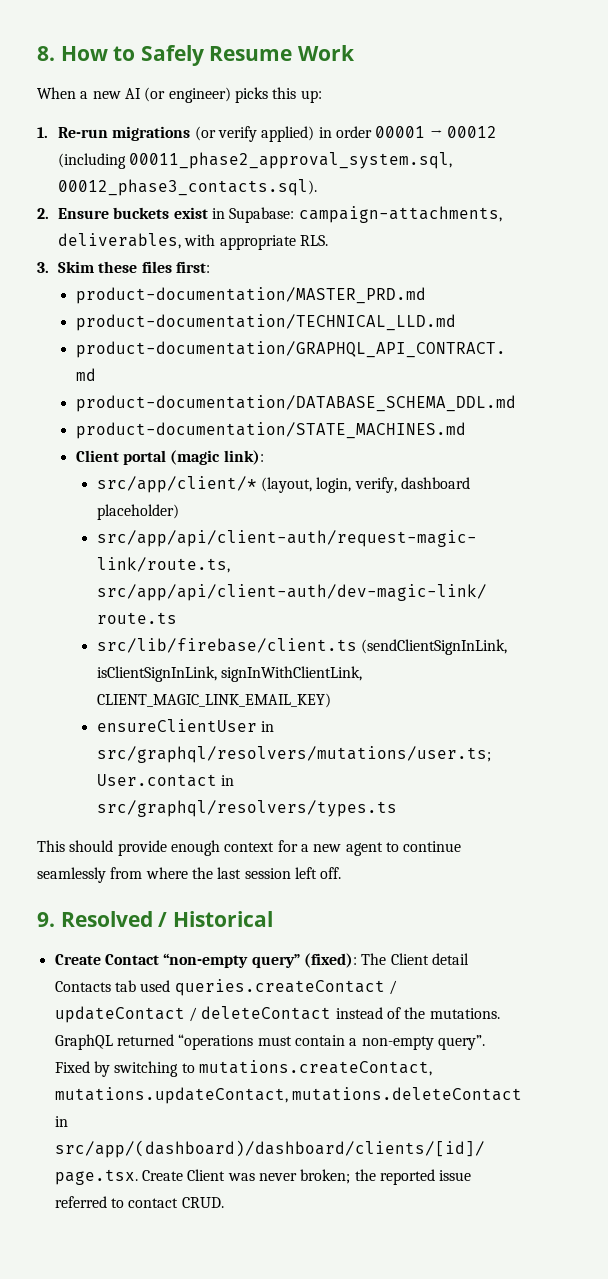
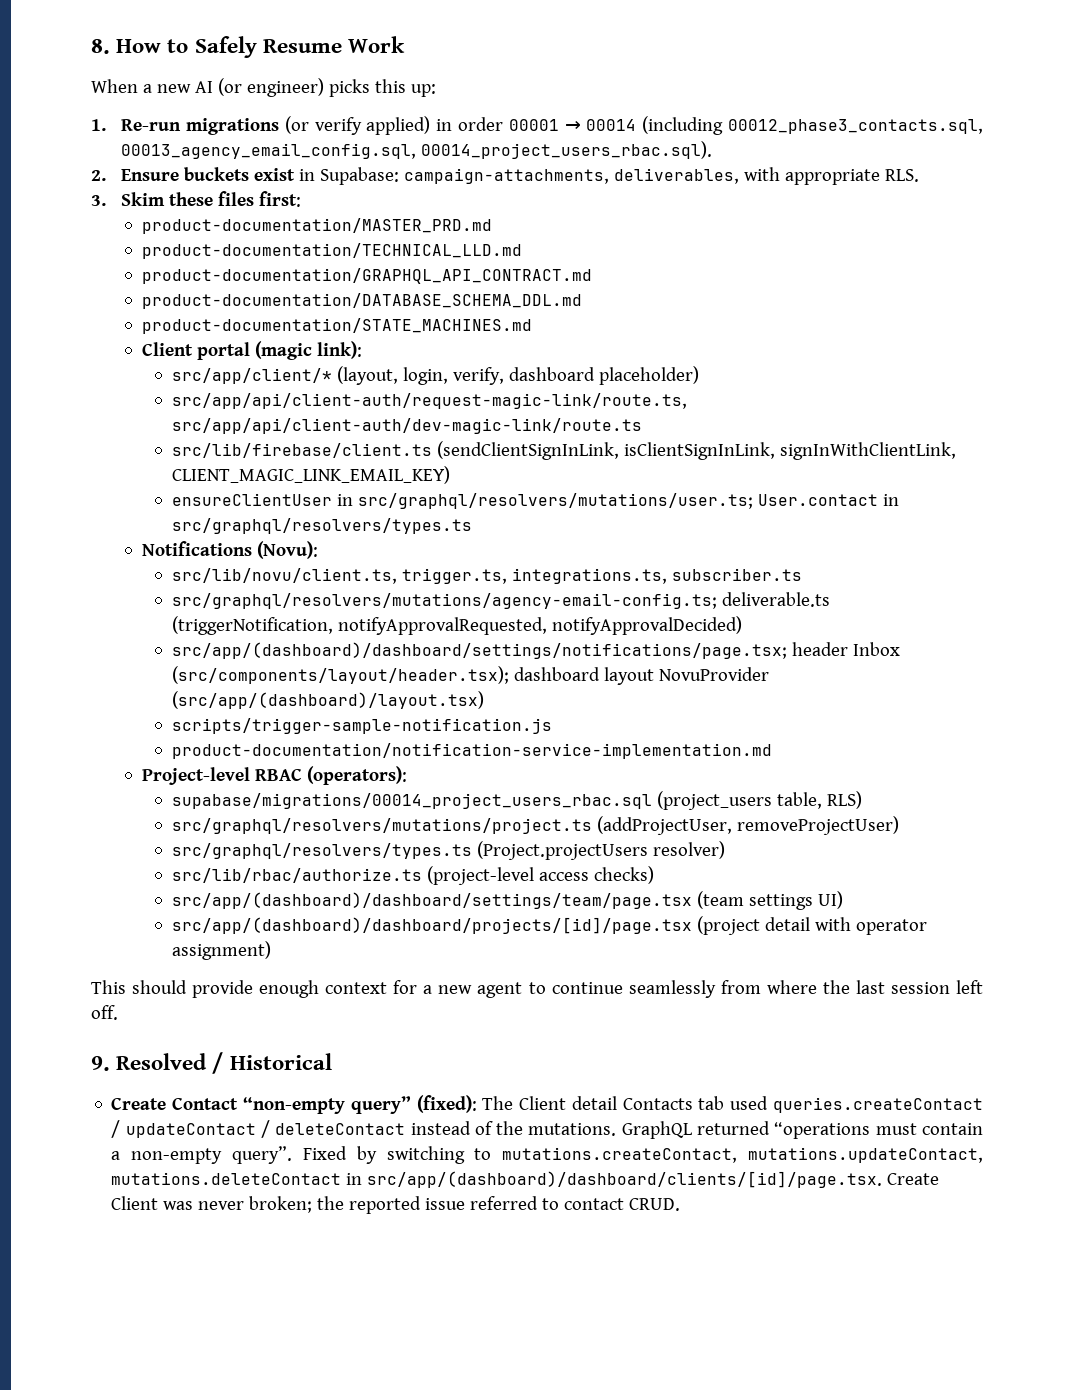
- 1. Re-run migrations (or verify applied) in order 00001 → 00012 (including 00011_phase2_approval_system.sql, 00012_phase3_contacts.sql).
+ 1. Re-run migrations (or verify applied) in order 00001 → 00014 (including 00012_phase3_contacts.sql, 00013_agency_email_config.sql, 00014_project_users_rbac.sql).
+ Notifications (Novu):
+ src/lib/novu/client.ts, trigger.ts, integrations.ts, subscriber.ts
+ src/graphql/resolvers/mutations/agency-email-config.ts; deliverable.ts (triggerNotification, notifyApprovalRequested, notifyApprovalDecided)
+ src/app/(dashboard)/dashboard/settings/notifications/page.tsx; header Inbox (src/components/layout/header.tsx); dashboard layout NovuProvider (src/app/(dashboard)/layout.tsx)
+ scripts/trigger-sample-notification.js
+ product-documentation/notification-service-implementation.md
+ Project-level RBAC (operators):
+ supabase/migrations/00014_project_users_rbac.sql (project_users table, RLS)
+ src/graphql/resolvers/mutations/project.ts (addProjectUser, removeProjectUser)
+ src/graphql/resolvers/types.ts (Project.projectUsers resolver)
+ src/lib/rbac/authorize.ts (project-level access checks)
+ src/app/(dashboard)/dashboard/settings/team/page.tsx (team settings UI)
+ src/app/(dashboard)/dashboard/projects/[id]/page.tsx (project detail with operator assignment)

